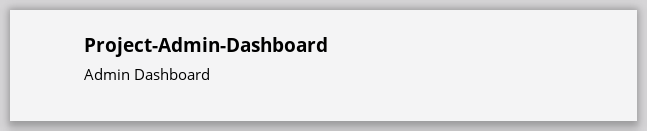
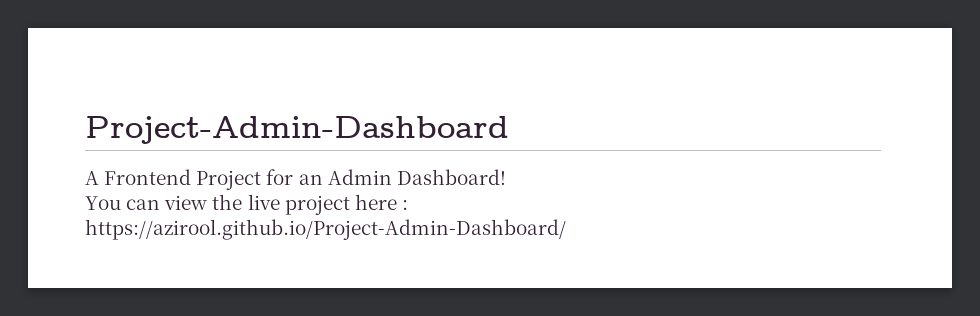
- Admin Dashboard
+ A Frontend Project for an Admin Dashboard!
+ You can view the live project here : https://azirool.github.io/Project-Admin-Dashboard/

